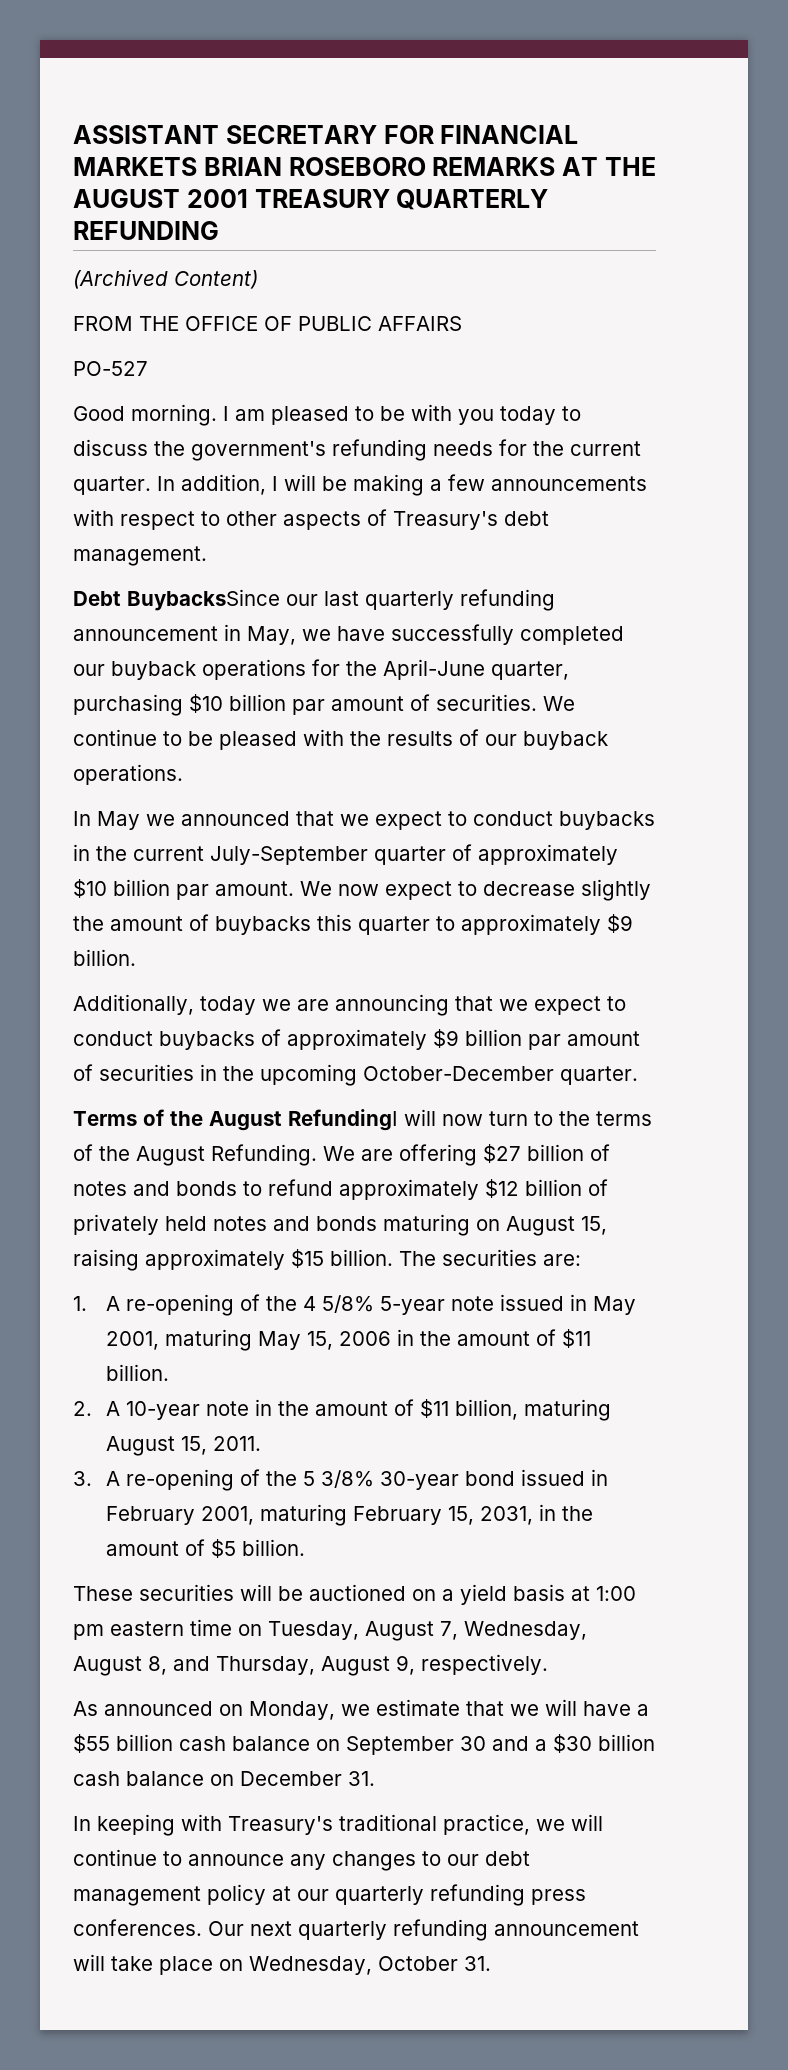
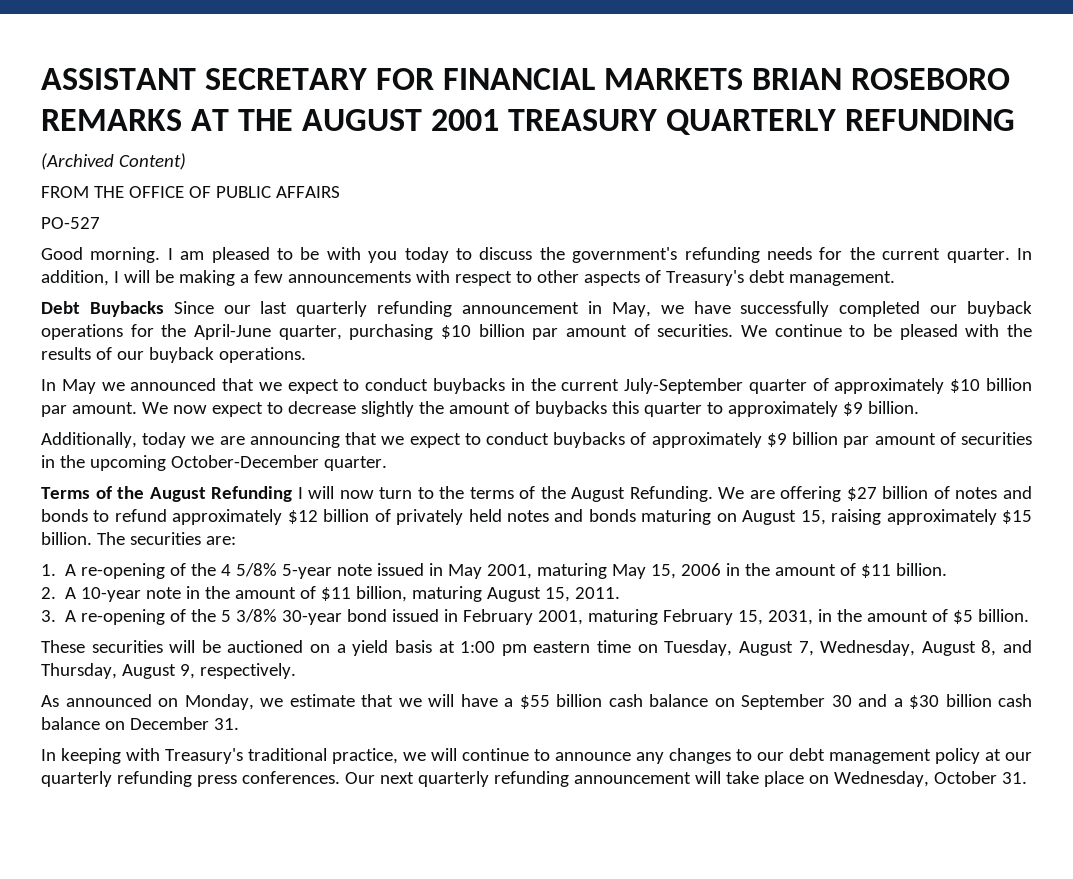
- Debt BuybacksSince our last quarterly refunding announcement in May, we have successfully completed our buyback operations for the April-June quarter, purchasing $10 billion par amount of securities.
+ Debt Buybacks Since our last quarterly refunding announcement in May, we have successfully completed our buyback operations for the April-June quarter, purchasing $10 billion par amount of securities.
- Terms of the August RefundingI will now turn to the terms of the August Refunding.
+ Terms of the August Refunding I will now turn to the terms of the August Refunding.

